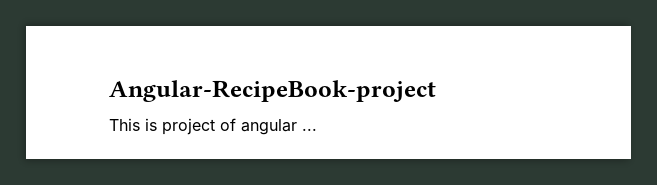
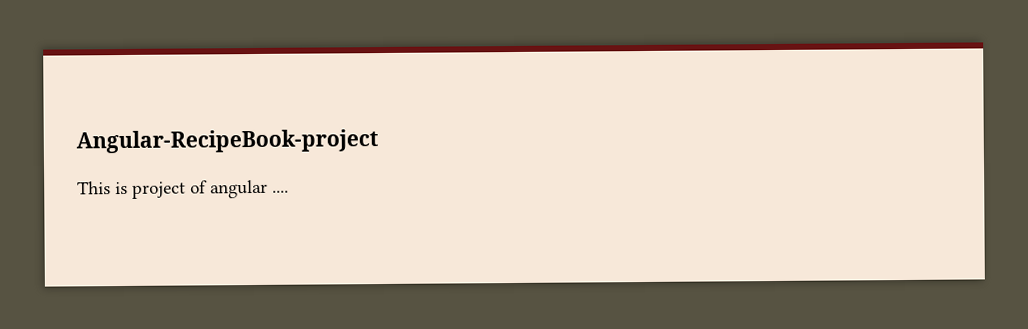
- This is project of angular ...
+ This is project of angular ....

